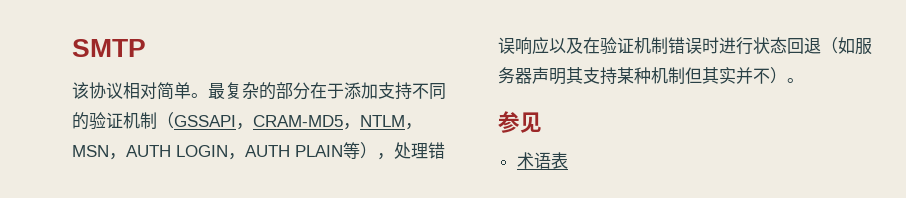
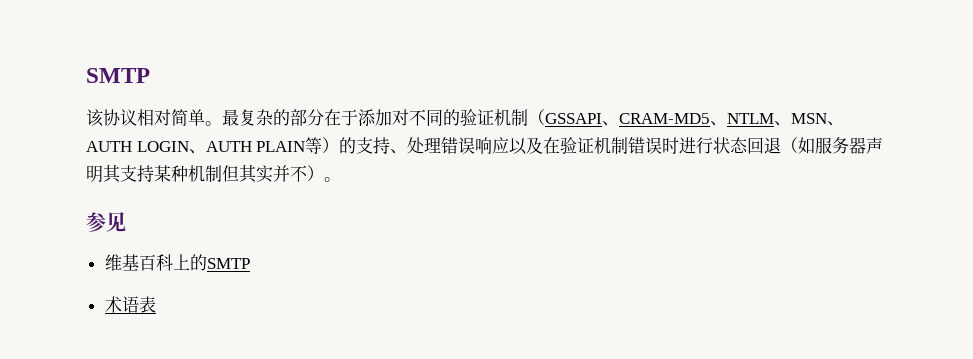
- 最复杂的部分在于添加支持不同的验证机制（GSSAPI，CRAM-MD5，NTLM，MSN，AUTH LOGIN，AUTH PLAIN等），处理错误响应以及在验证机制错误时进行状态回退（如服务器声明其支持某种机制但其实并不）。
+ 最复杂的部分在于添加对不同的验证机制（GSSAPI、CRAM-MD5、NTLM、MSN、AUTH LOGIN、AUTH PLAIN等）的支持、处理错误响应以及在验证机制错误时进行状态回退（如服务器声明其支持某种机制但其实并不）。
+ 维基百科上的SMTP

